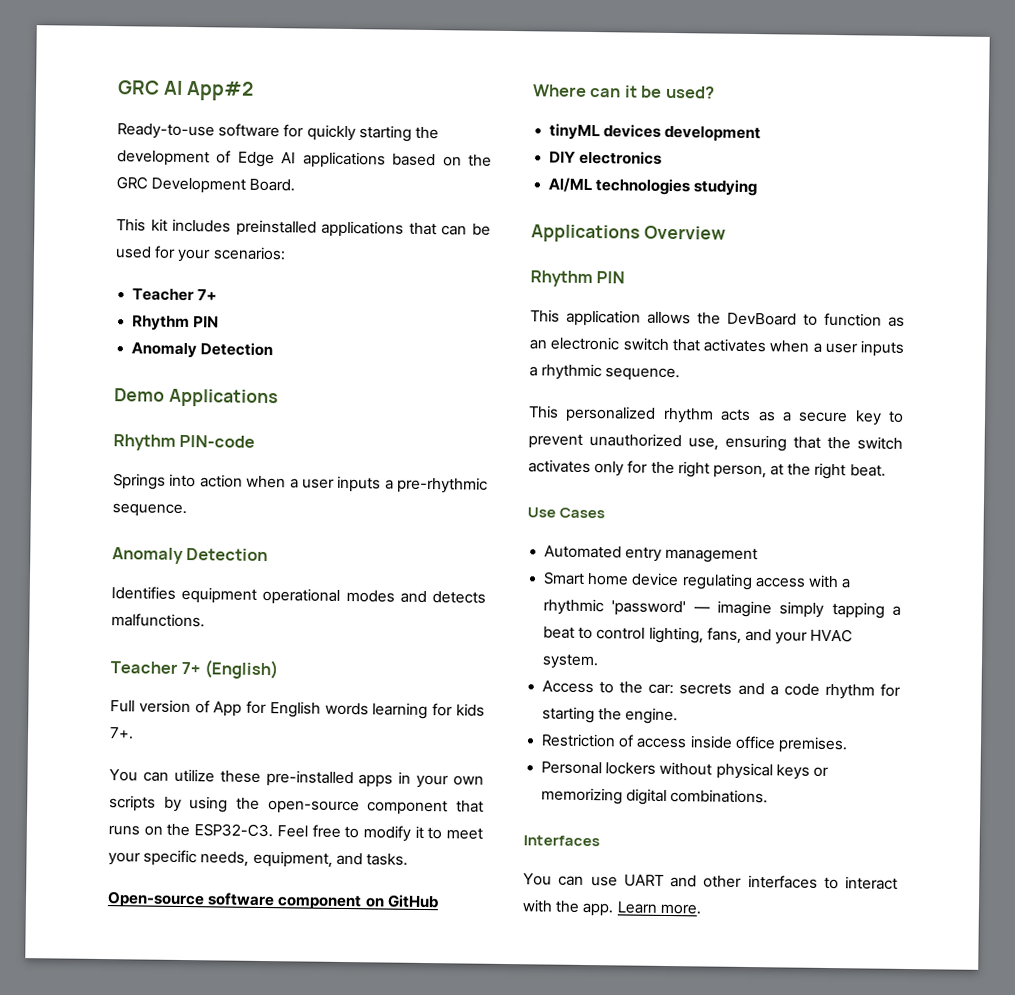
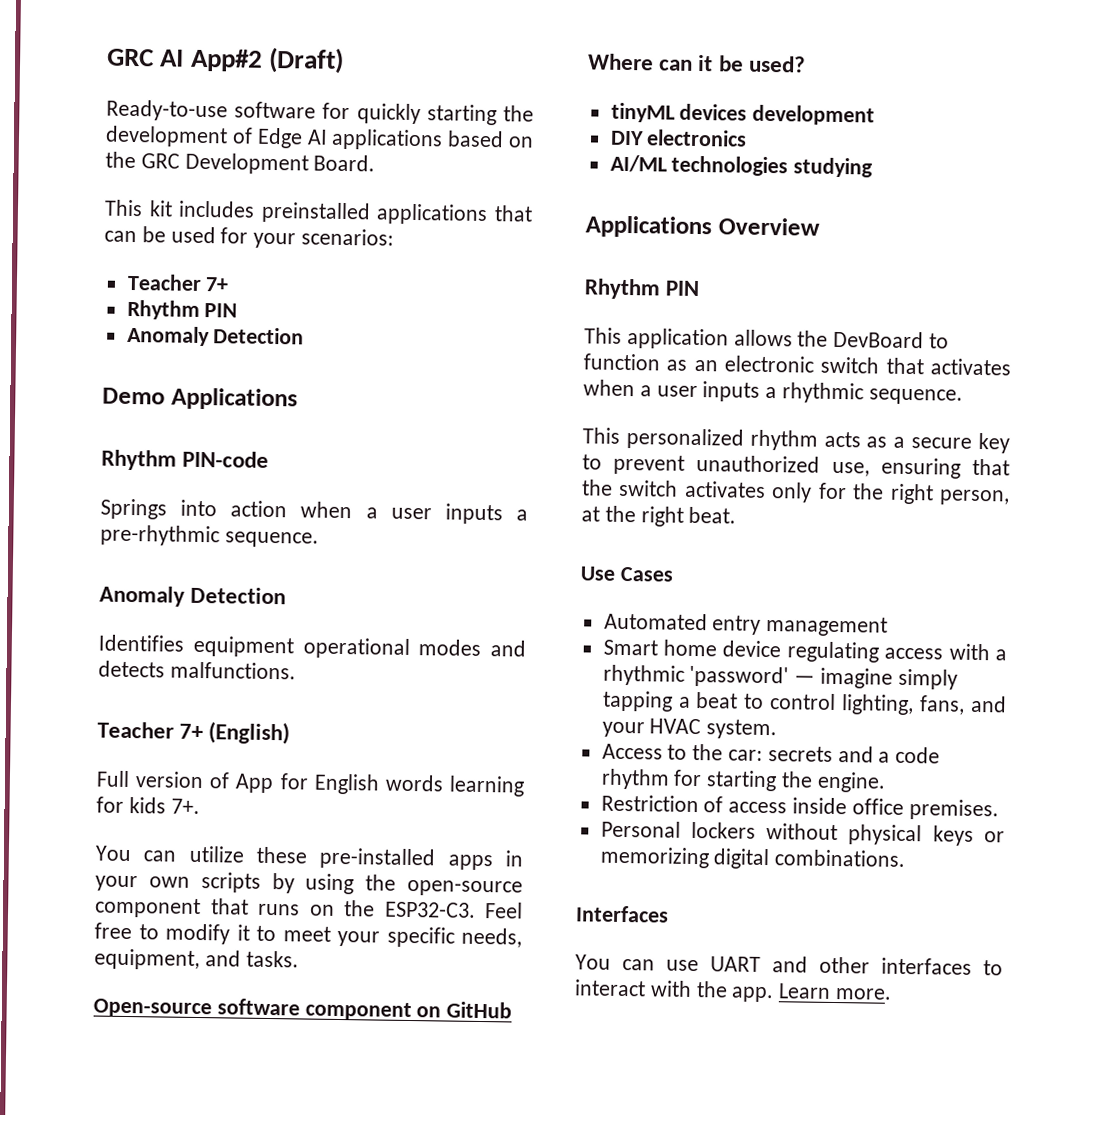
- GRC AI App#2
+ GRC AI App#2 (Draft)

